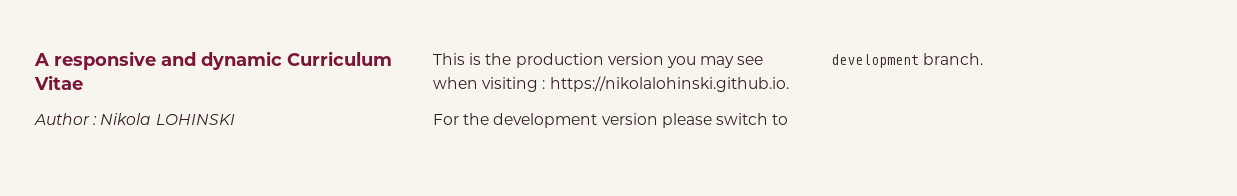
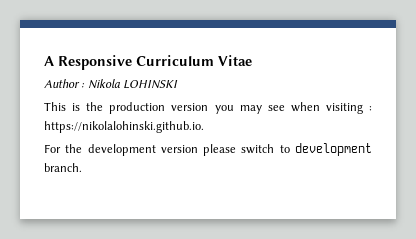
- A responsive and dynamic Curriculum Vitae
+ A Responsive Curriculum Vitae

